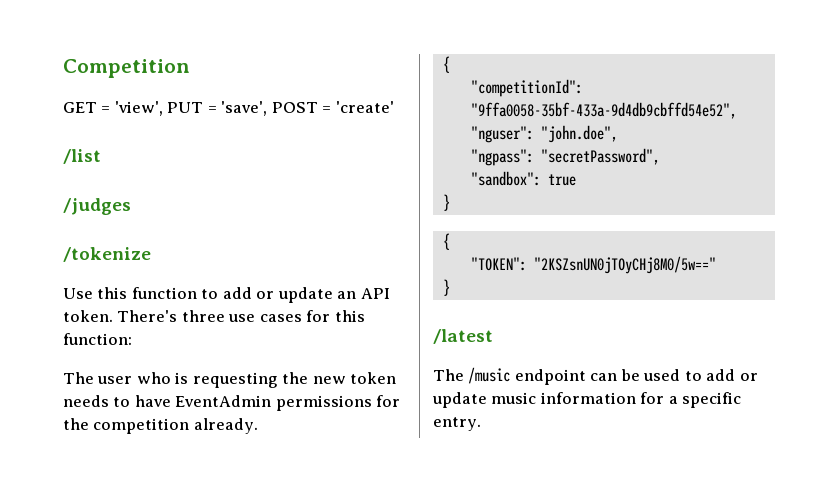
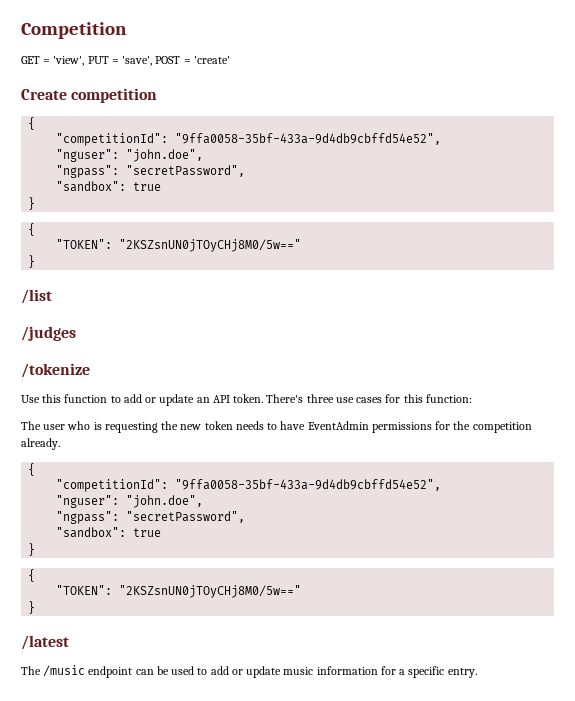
+ Create competition
+ {
+ "competitionId": "9ffa0058-35bf-433a-9d4db9cbffd54e52",
+ "nguser": "john.doe",
+ "ngpass": "secretPassword",
+ "sandbox": true
+ }
+ {
+ "TOKEN": "2KSZsnUN0jTOyCHj8M0/5w=="
+ }

